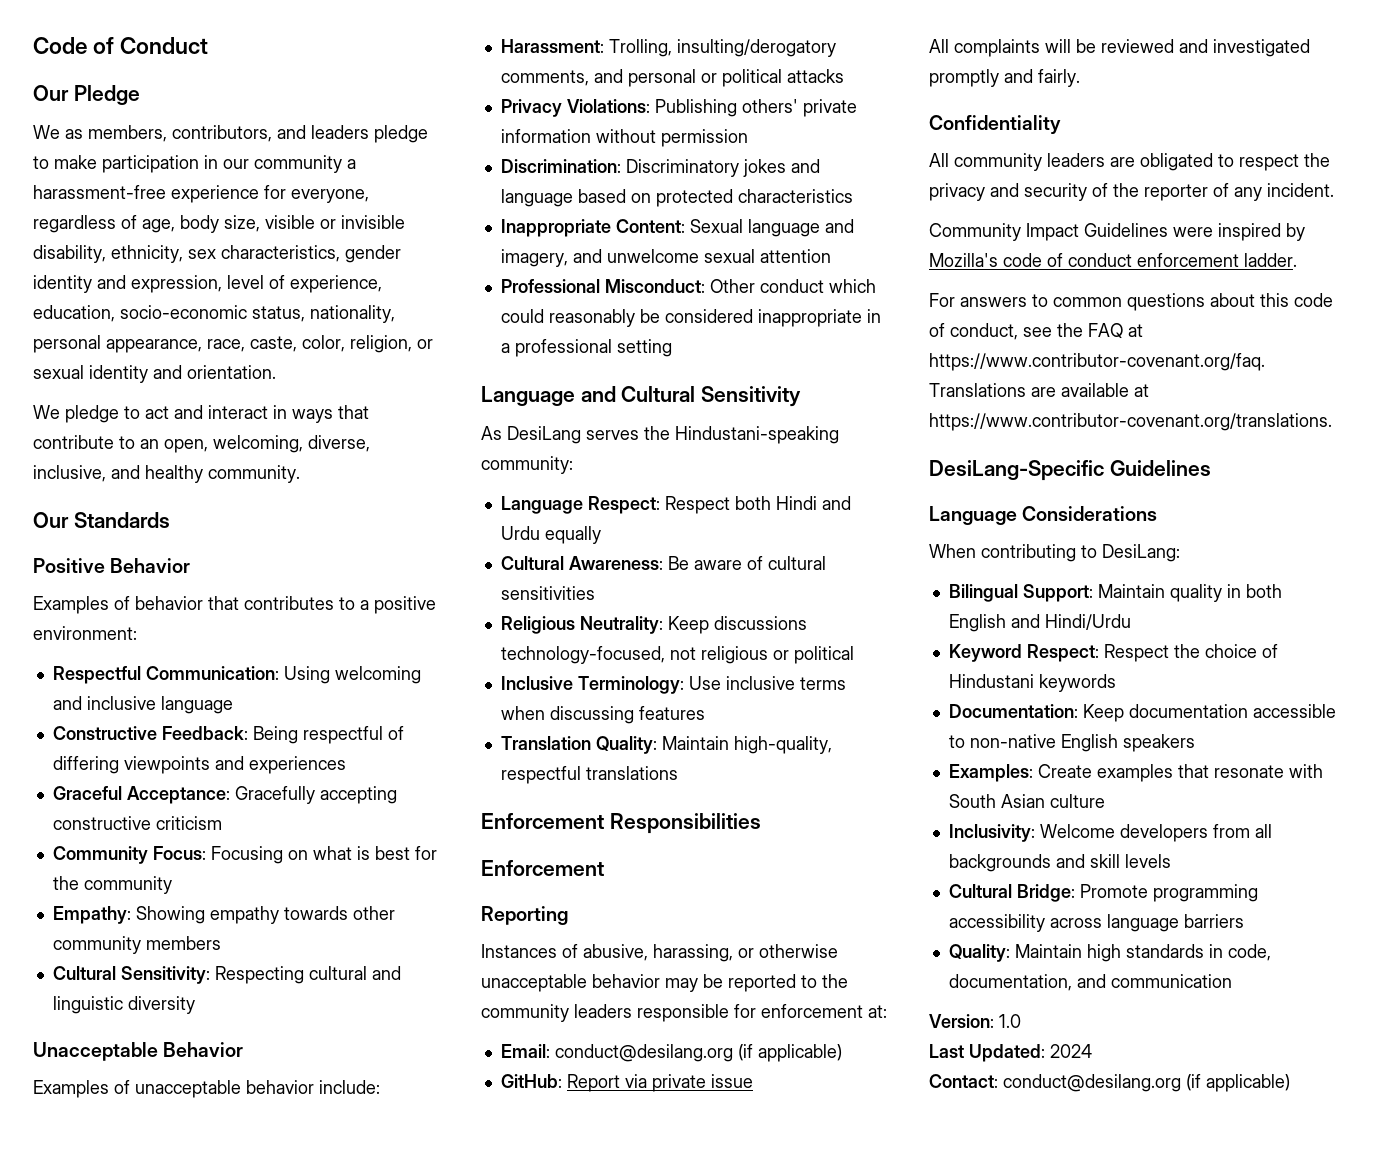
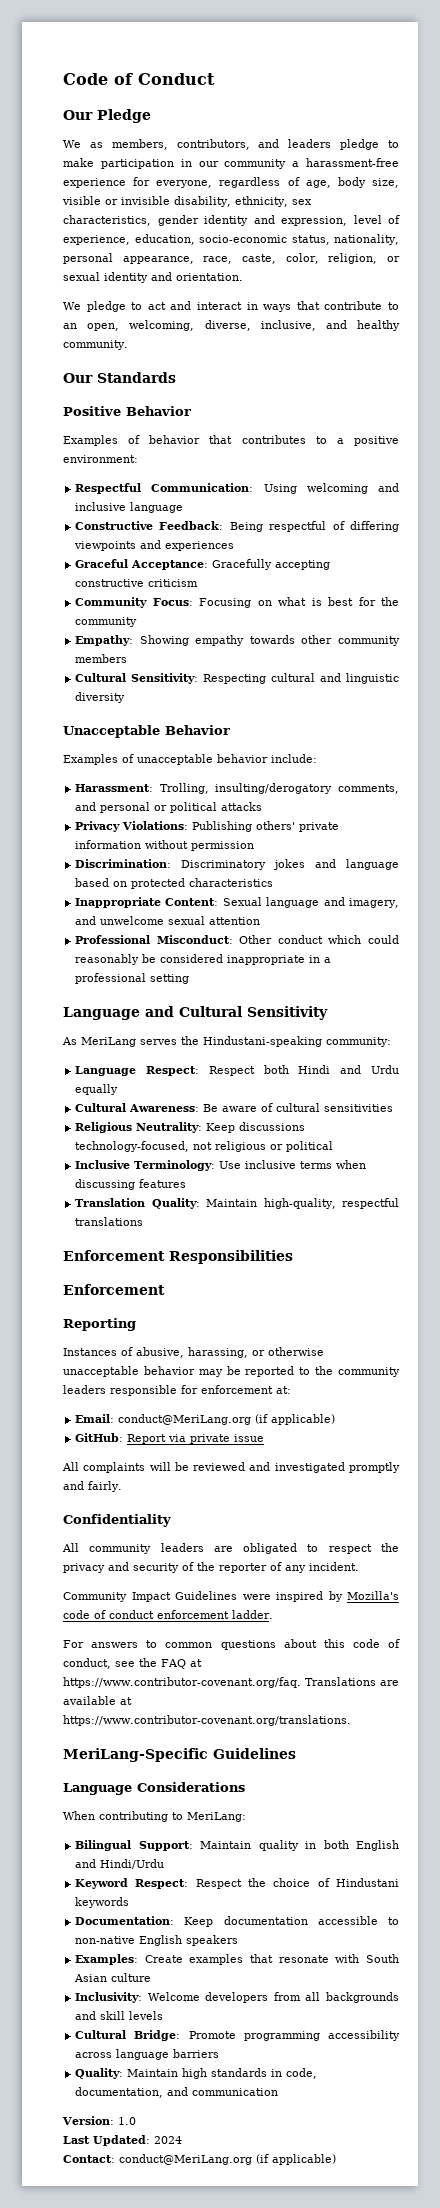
- As DesiLang serves the Hindustani-speaking community:
+ As MeriLang serves the Hindustani-speaking community:
- Email: conduct@desilang.org (if applicable)
+ Email: conduct@MeriLang.org (if applicable)
- DesiLang-Specific Guidelines
+ MeriLang-Specific Guidelines
- When contributing to DesiLang:
+ When contributing to MeriLang:
- Contact: conduct@desilang.org (if applicable)
+ Contact: conduct@MeriLang.org (if applicable)

